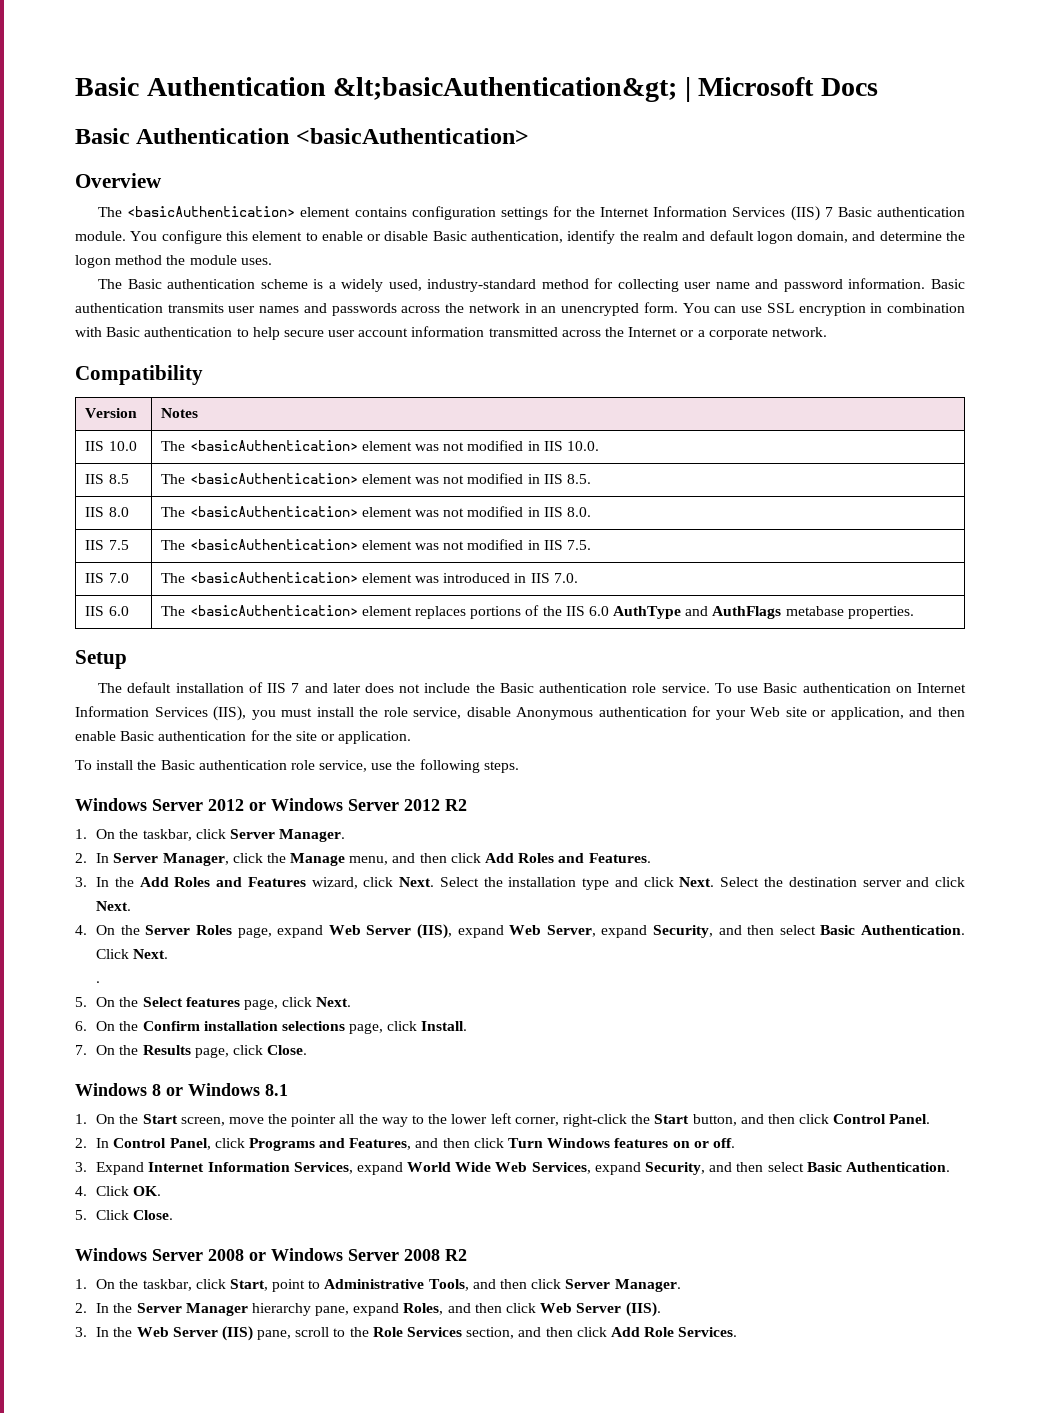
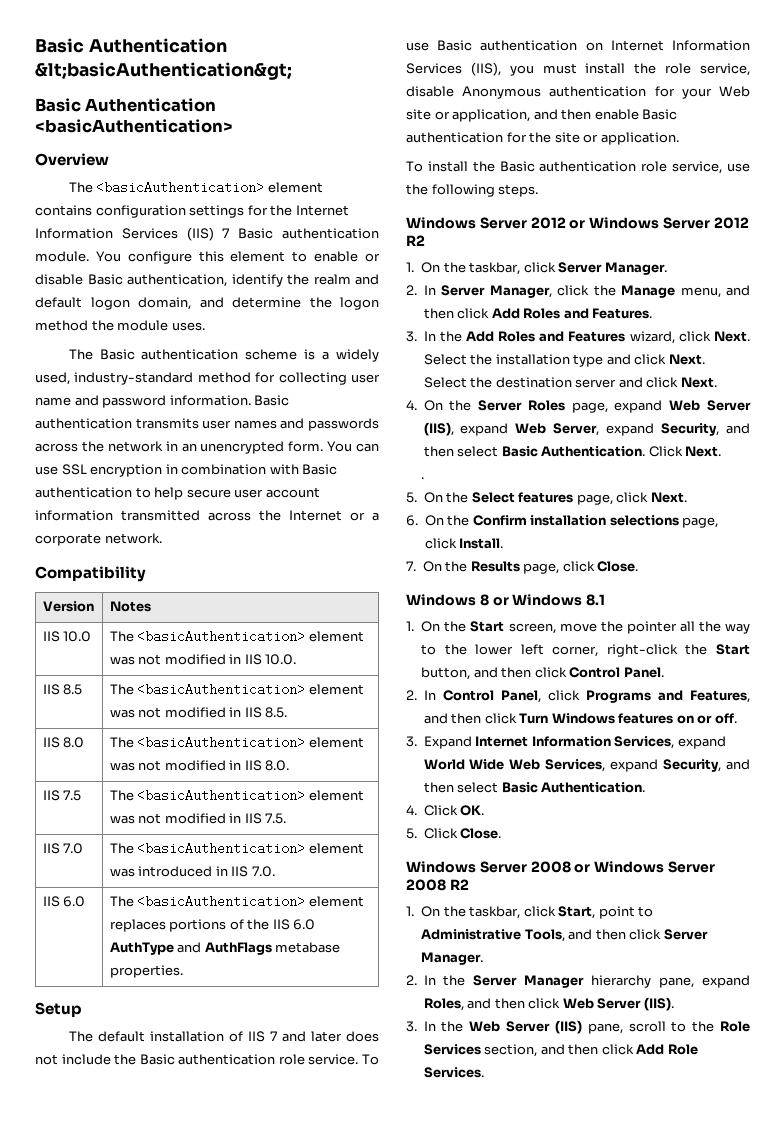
- Basic Authentication &lt;basicAuthentication&gt; | Microsoft Docs
+ Basic Authentication &lt;basicAuthentication&gt;

